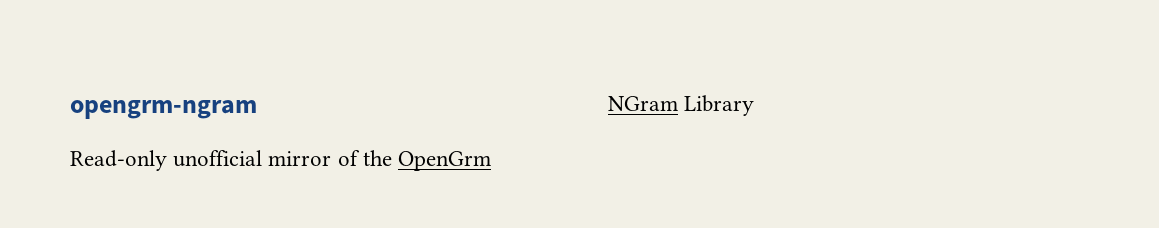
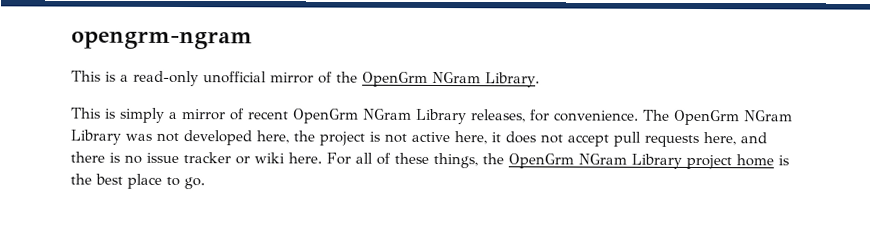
- Read-only unofficial mirror of the OpenGrm NGram Library
+ This is a read-only unofficial mirror of the OpenGrm NGram Library.
+ This is simply a mirror of recent OpenGrm NGram Library releases, for convenience. The OpenGrm NGram Library was not developed here, the project is not active here, it does not accept pull requests here, and there is no issue tracker or wiki here. For all of these things, the OpenGrm NGram Library project home is the best place to go.

